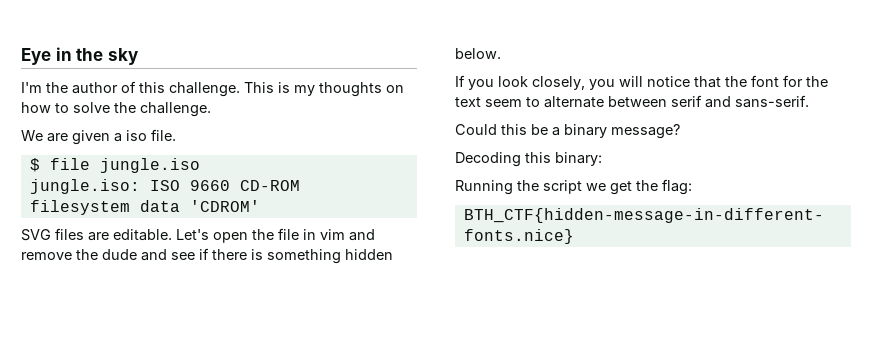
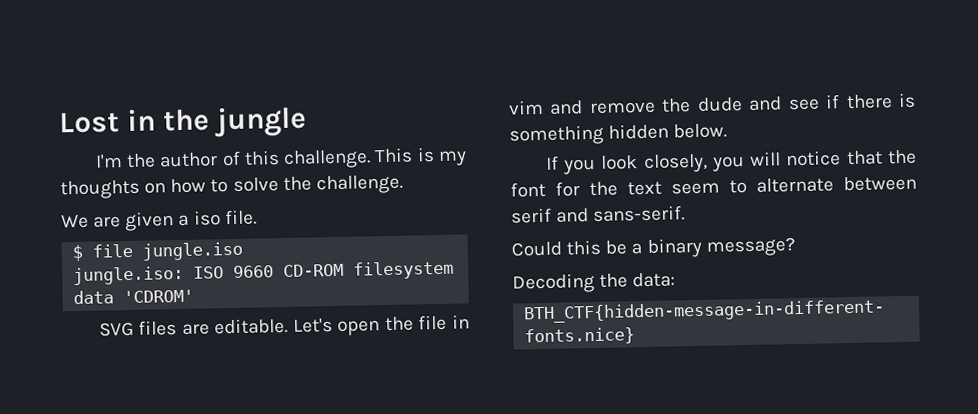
- Eye in the sky
+ Lost in the jungle
- Decoding this binary:
- Running the script we get the flag:
+ Decoding the data:

